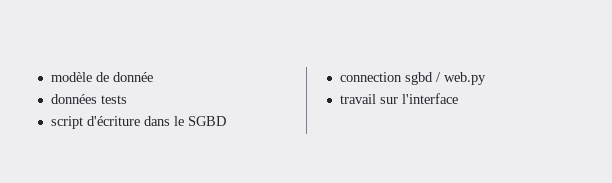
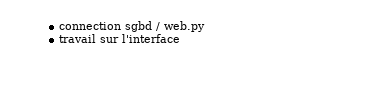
- modèle de donnée
- données tests
- script d'écriture dans le SGBD

